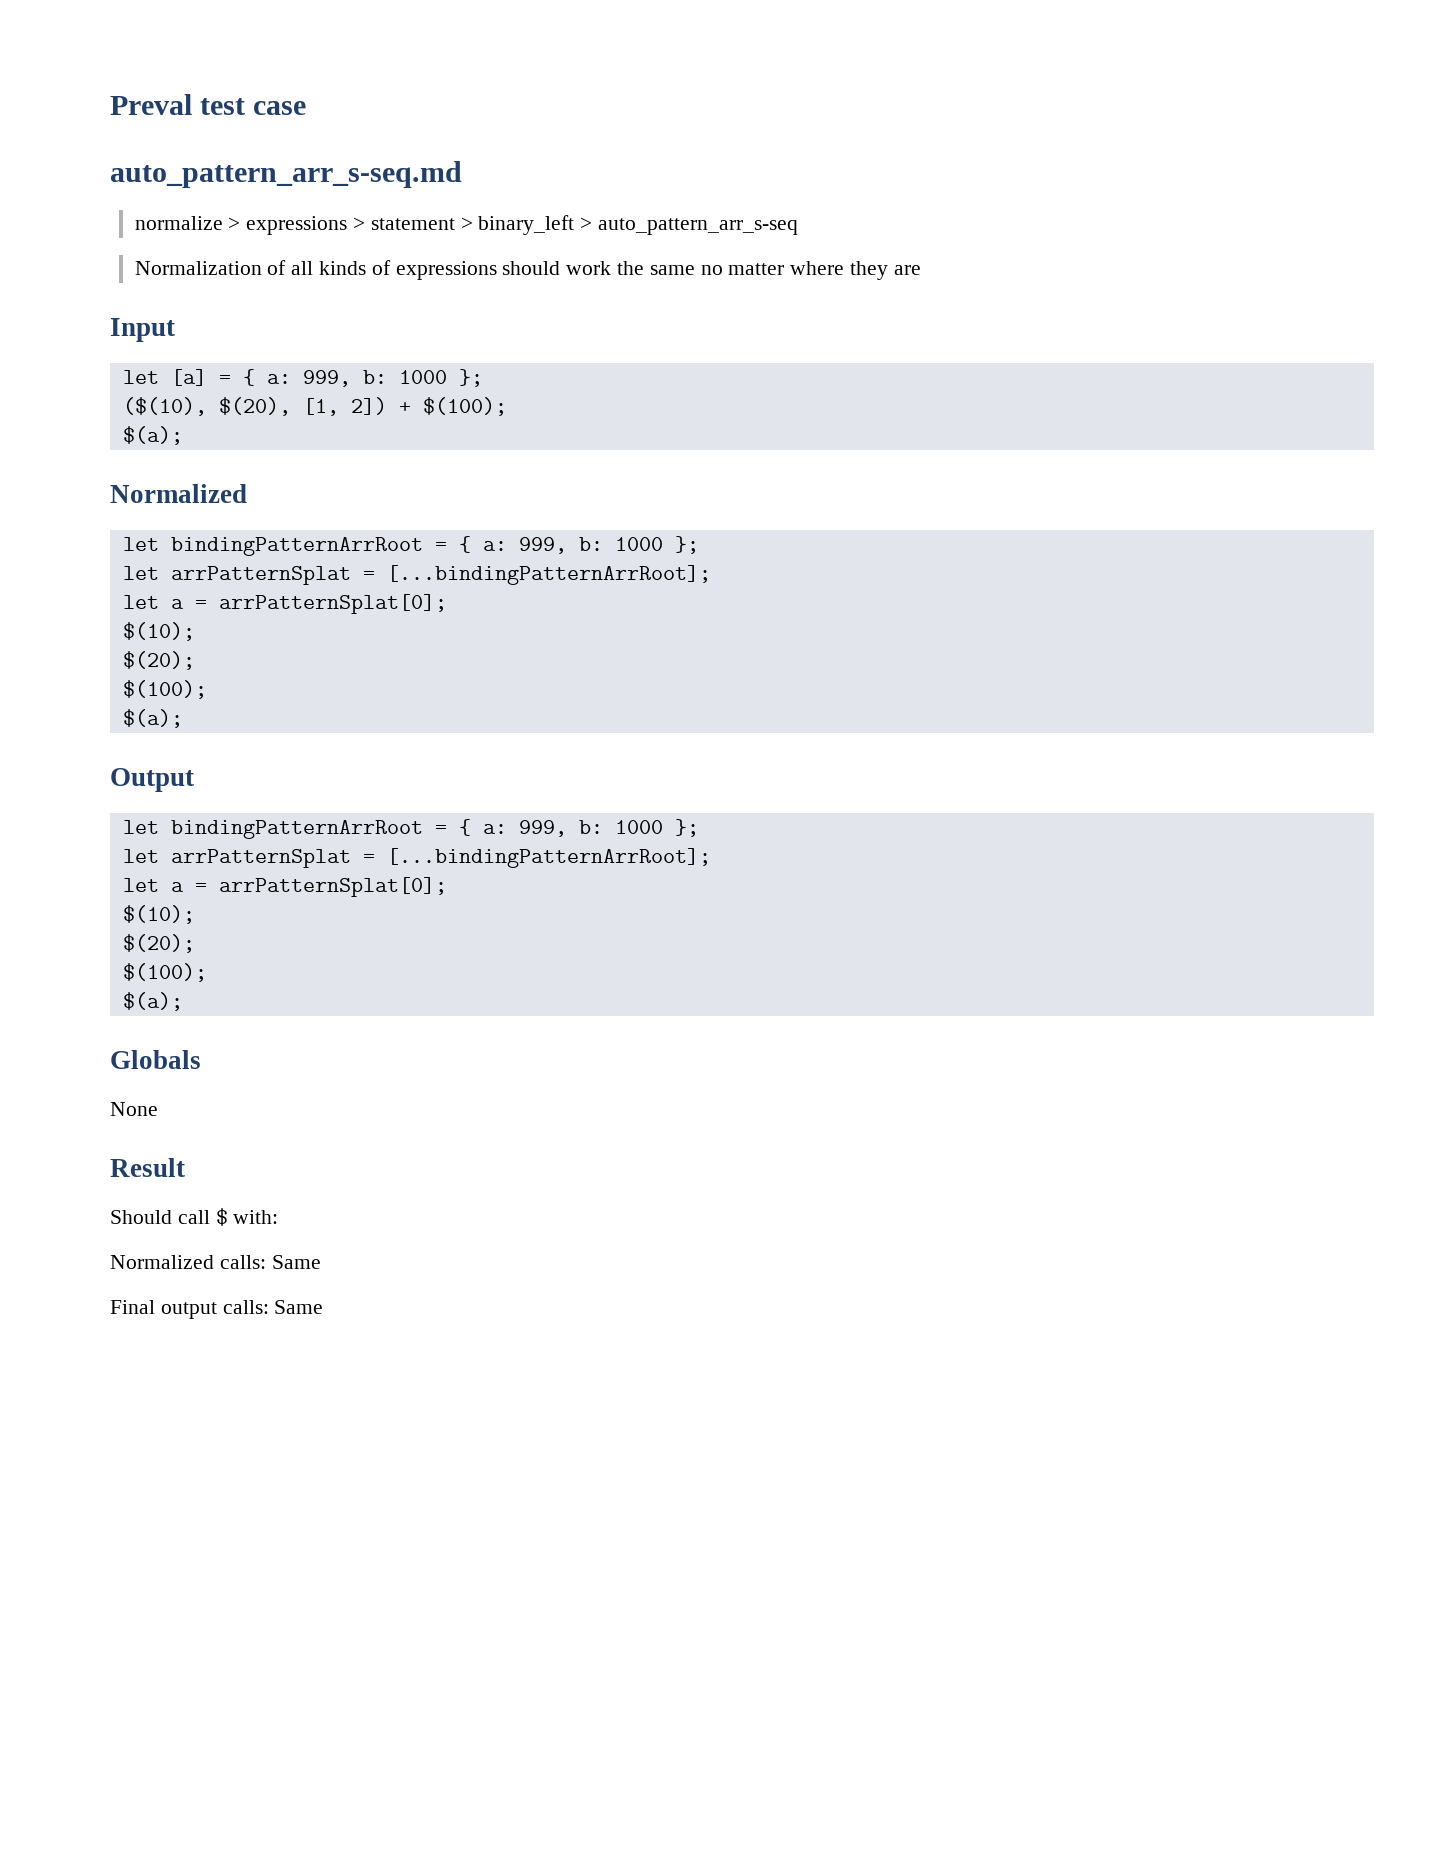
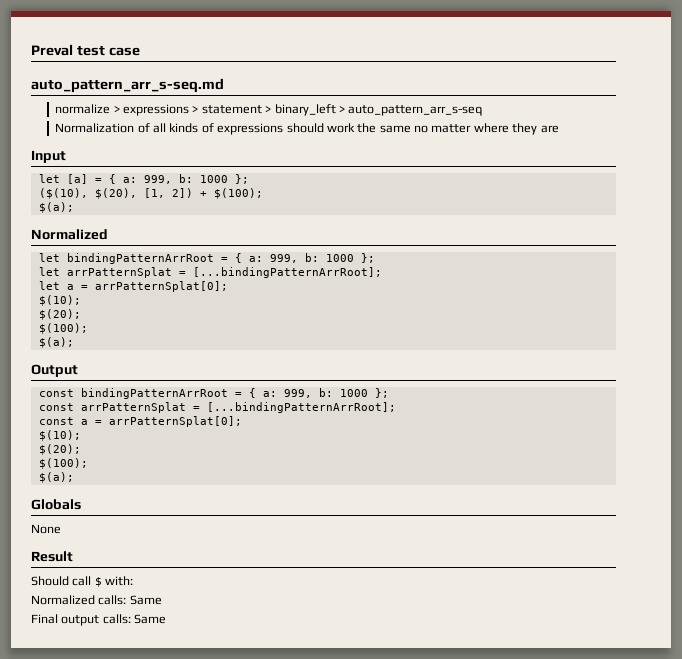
  Output
- let bindingPatternArrRoot = { a: 999, b: 1000 };
- let arrPatternSplat = [...bindingPatternArrRoot];
- let a = arrPatternSplat[0];
+ const bindingPatternArrRoot = { a: 999, b: 1000 };
+ const arrPatternSplat = [...bindingPatternArrRoot];
+ const a = arrPatternSplat[0];

